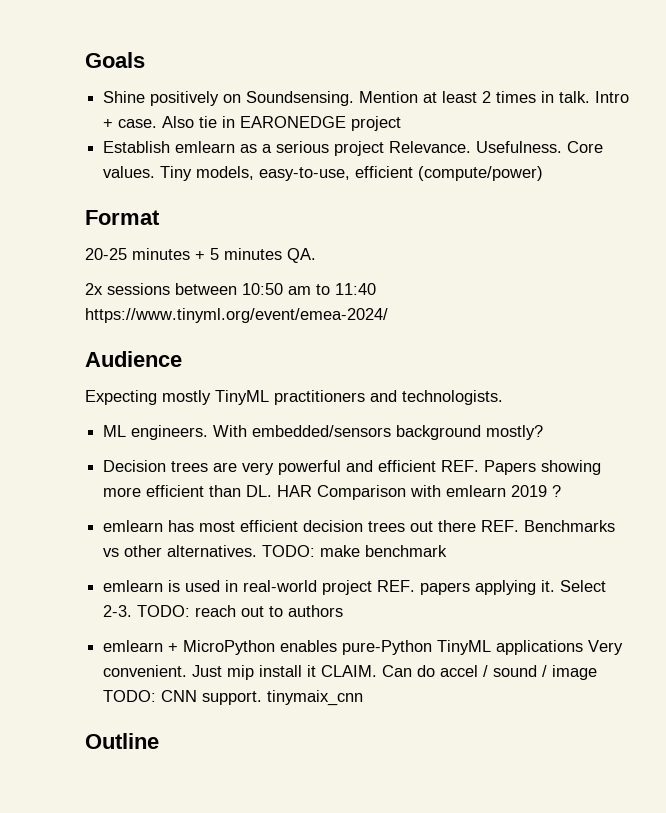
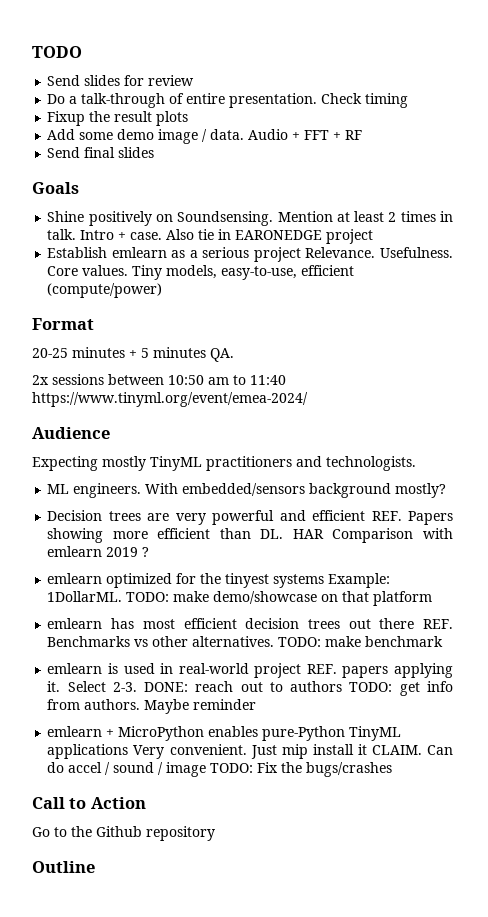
+ TODO
+ Send slides for review
+ Do a talk-through of entire presentation. Check timing
+ Fixup the result plots
+ Add some demo image / data. Audio + FFT + RF
+ Send final slides
+ emlearn optimized for the tinyest systems Example: 1DollarML. TODO: make demo/showcase on that platform
- TODO: reach out to authors
+ DONE: reach out to authors TODO: get info from authors. Maybe reminder
- Can do accel / sound / image TODO: CNN support. tinymaix_cnn
+ Can do accel / sound / image TODO: Fix the bugs/crashes
+ Call to Action
+ Go to the Github repository

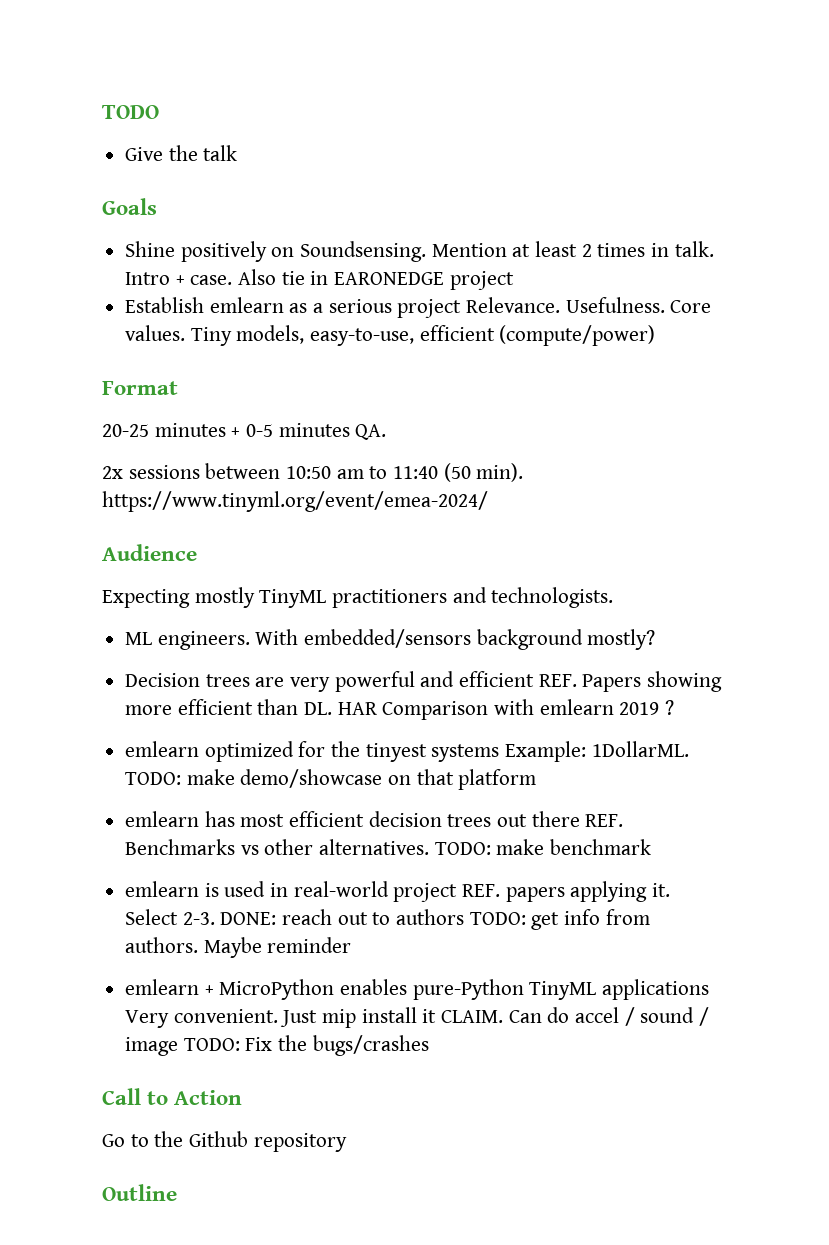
- Send slides for review
- Do a talk-through of entire presentation. Check timing
- Fixup the result plots
- Add some demo image / data. Audio + FFT + RF
- Send final slides
+ Give the talk
- 20-25 minutes + 5 minutes QA.
+ 20-25 minutes + 0-5 minutes QA.
- 2x sessions between 10:50 am to 11:40 https://www.tinyml.org/event/emea-2024/
+ 2x sessions between 10:50 am to 11:40 (50 min). https://www.tinyml.org/event/emea-2024/

